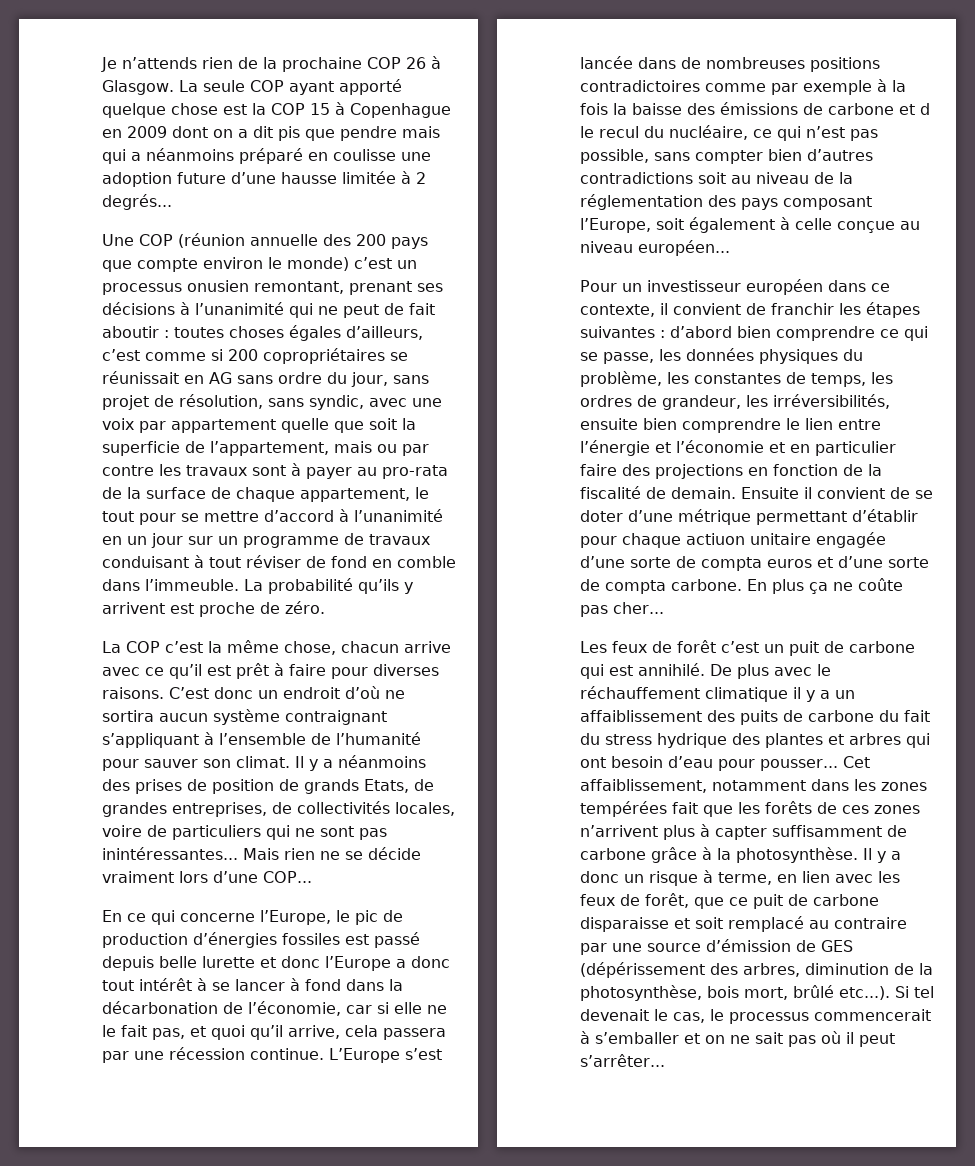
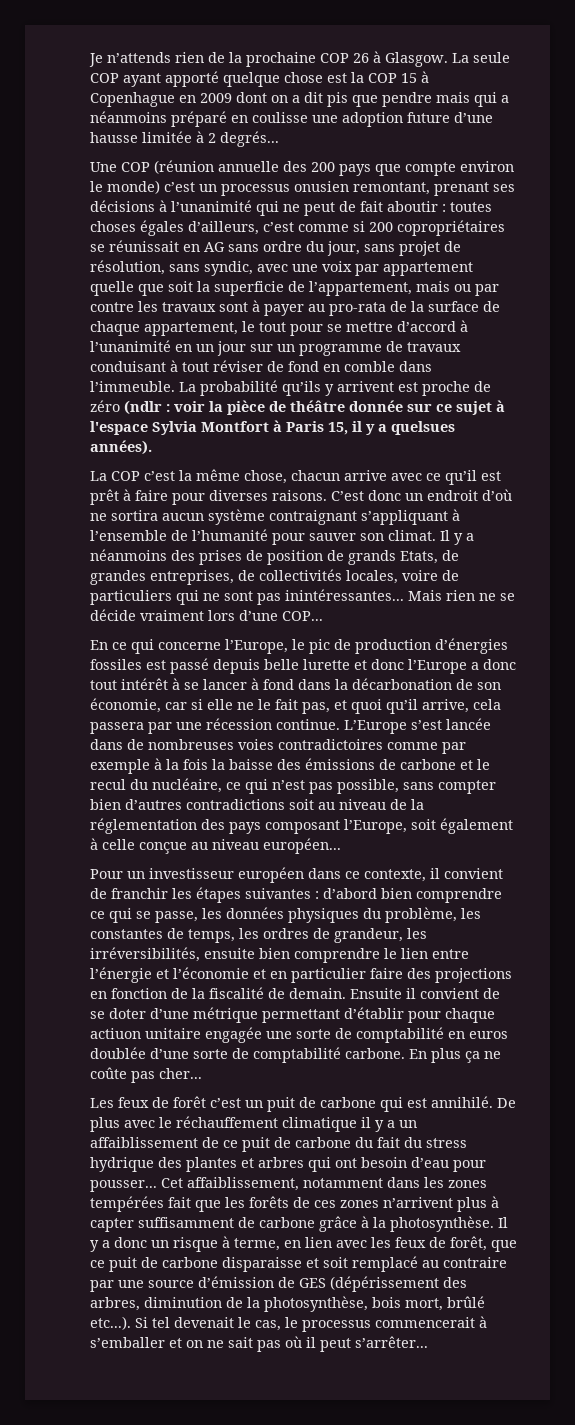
- La probabilité qu’ils y arrivent est proche de zéro.
+ La probabilité qu’ils y arrivent est proche de zéro (ndlr : voir la pièce de théâtre donnée sur ce sujet à l'espace Sylvia Montfort à Paris 15, il y a quelsues années).
- En ce qui concerne l’Europe, le pic de production d’énergies fossiles est passé depuis belle lurette et donc l’Europe a donc tout intérêt à se lancer à fond dans la décarbonation de l’économie, car si elle ne le fait pas, et quoi qu’il arrive, cela passera par une récession continue.
+ En ce qui concerne l’Europe, le pic de production d’énergies fossiles est passé depuis belle lurette et donc l’Europe a donc tout intérêt à se lancer à fond dans la décarbonation de son économie, car si elle ne le fait pas, et quoi qu’il arrive, cela passera par une récession continue.
- L’Europe s’est lancée dans de nombreuses positions contradictoires comme par exemple à la fois la baisse des émissions de carbone et d le recul du nucléaire, ce qui n’est pas possible, sans compter bien d’autres contradictions soit au niveau de la réglementation des pays composant l’Europe, soit également à celle conçue au niveau européen...
+ L’Europe s’est lancée dans de nombreuses voies contradictoires comme par exemple à la fois la baisse des émissions de carbone et le recul du nucléaire, ce qui n’est pas possible, sans compter bien d’autres contradictions soit au niveau de la réglementation des pays composant l’Europe, soit également à celle conçue au niveau européen...
- Ensuite il convient de se doter d’une métrique permettant d’établir pour chaque actiuon unitaire engagée d’une sorte de compta euros et d’une sorte de compta carbone.
+ Ensuite il convient de se doter d’une métrique permettant d’établir pour chaque actiuon unitaire engagée une sorte de comptabilité en euros doublée d’une sorte de comptabilité carbone.
- De plus avec le réchauffement climatique il y a un affaiblissement des puits de carbone du fait du stress hydrique des plantes et arbres qui ont besoin d’eau pour pousser...
+ De plus avec le réchauffement climatique il y a un affaiblissement de ce puit de carbone du fait du stress hydrique des plantes et arbres qui ont besoin d’eau pour pousser...

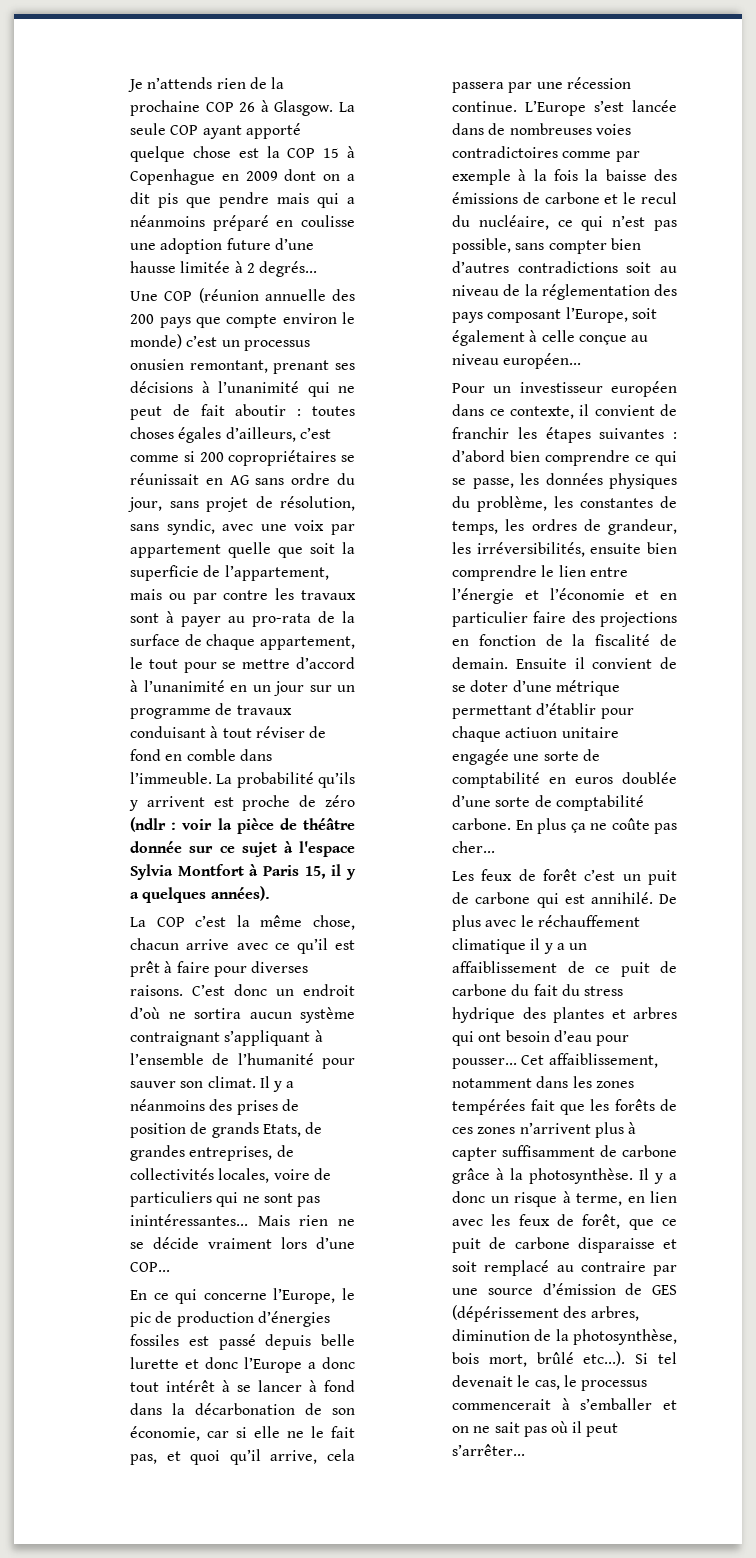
- La probabilité qu’ils y arrivent est proche de zéro (ndlr : voir la pièce de théâtre donnée sur ce sujet à l'espace Sylvia Montfort à Paris 15, il y a quelsues années).
+ La probabilité qu’ils y arrivent est proche de zéro (ndlr : voir la pièce de théâtre donnée sur ce sujet à l'espace Sylvia Montfort à Paris 15, il y a quelques années).

